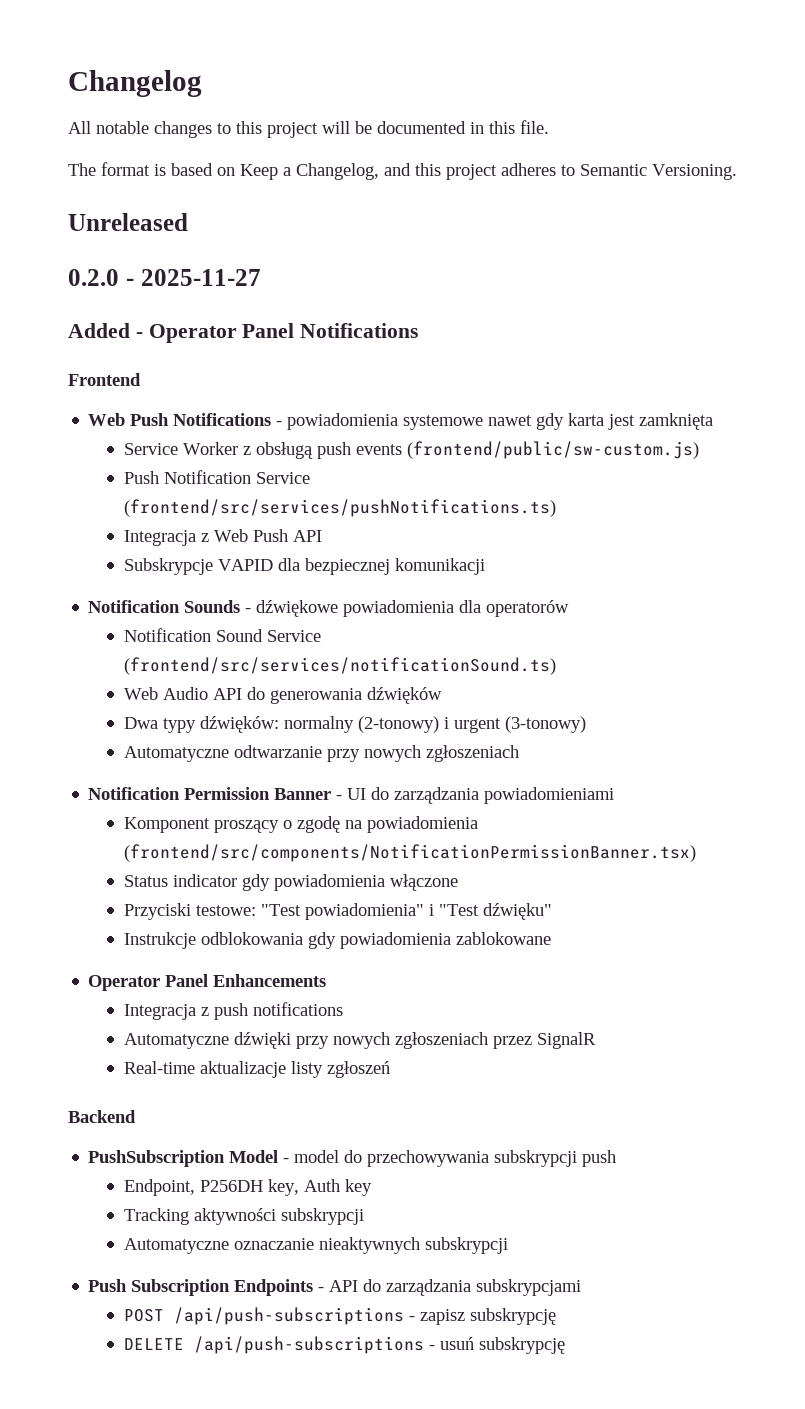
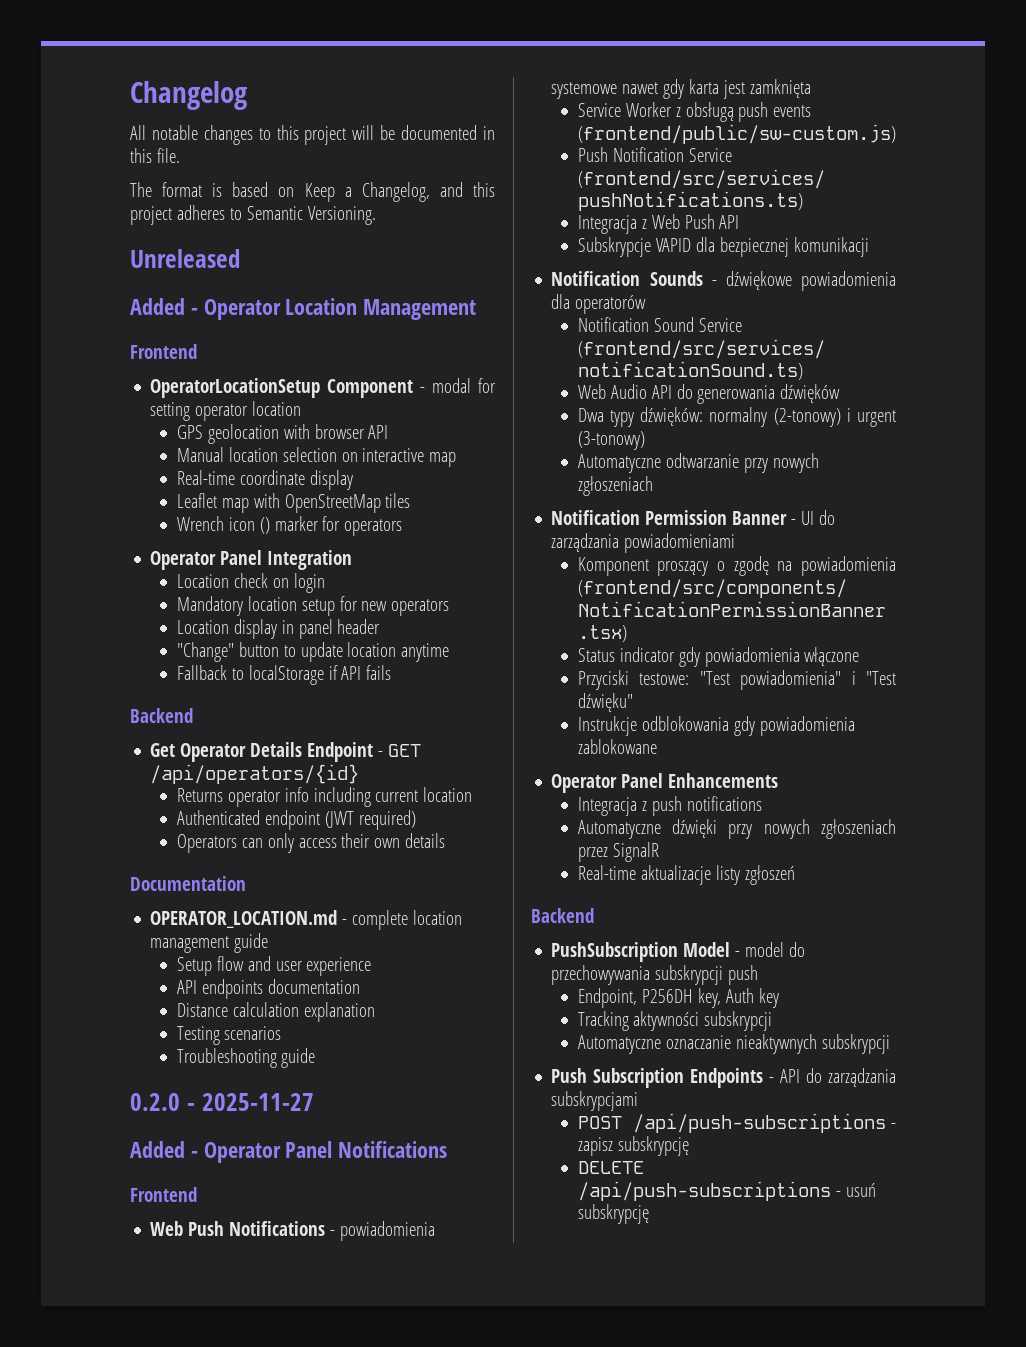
+ Added - Operator Location Management
+ Frontend
+ OperatorLocationSetup Component - modal for setting operator location
+ GPS geolocation with browser API
+ Manual location selection on interactive map
+ Real-time coordinate display
+ Leaflet map with OpenStreetMap tiles
+ Wrench icon () marker for operators
+ Operator Panel Integration
+ Location check on login
+ Mandatory location setup for new operators
+ Location display in panel header
+ "Change" button to update location anytime
+ Fallback to localStorage if API fails
+ Backend
+ Get Operator Details Endpoint - GET /api/operators/{id}
+ Returns operator info including current location
+ Authenticated endpoint (JWT required)
+ Operators can only access their own details
+ Documentation
+ OPERATOR_LOCATION.md - complete location management guide
+ Setup flow and user experience
+ API endpoints documentation
+ Distance calculation explanation
+ Testing scenarios
+ Troubleshooting guide

